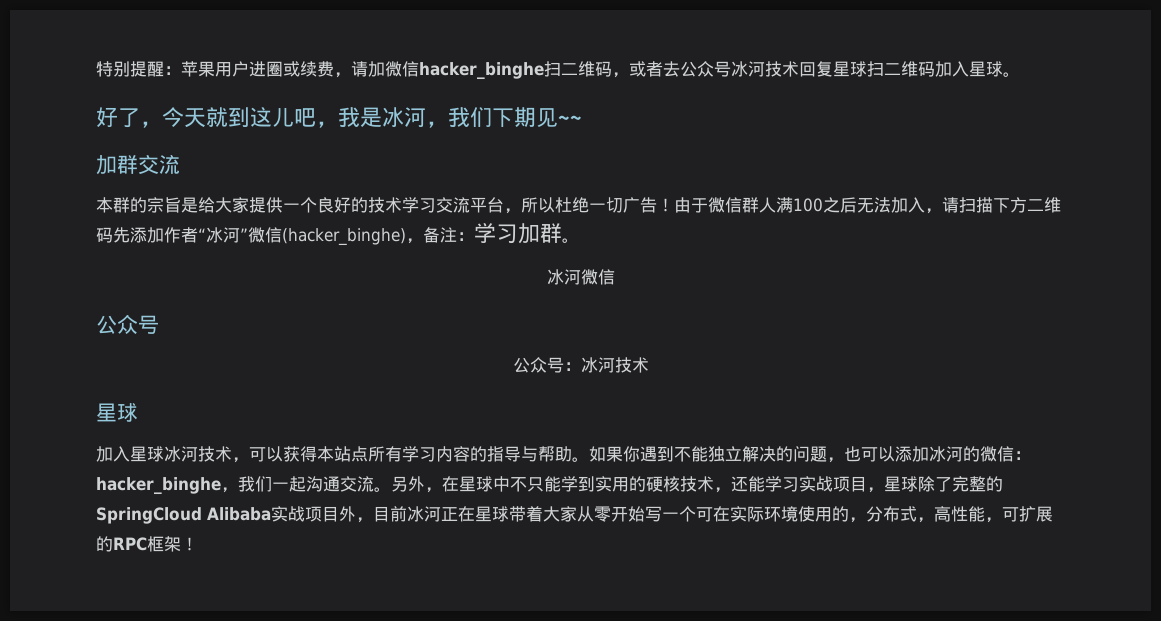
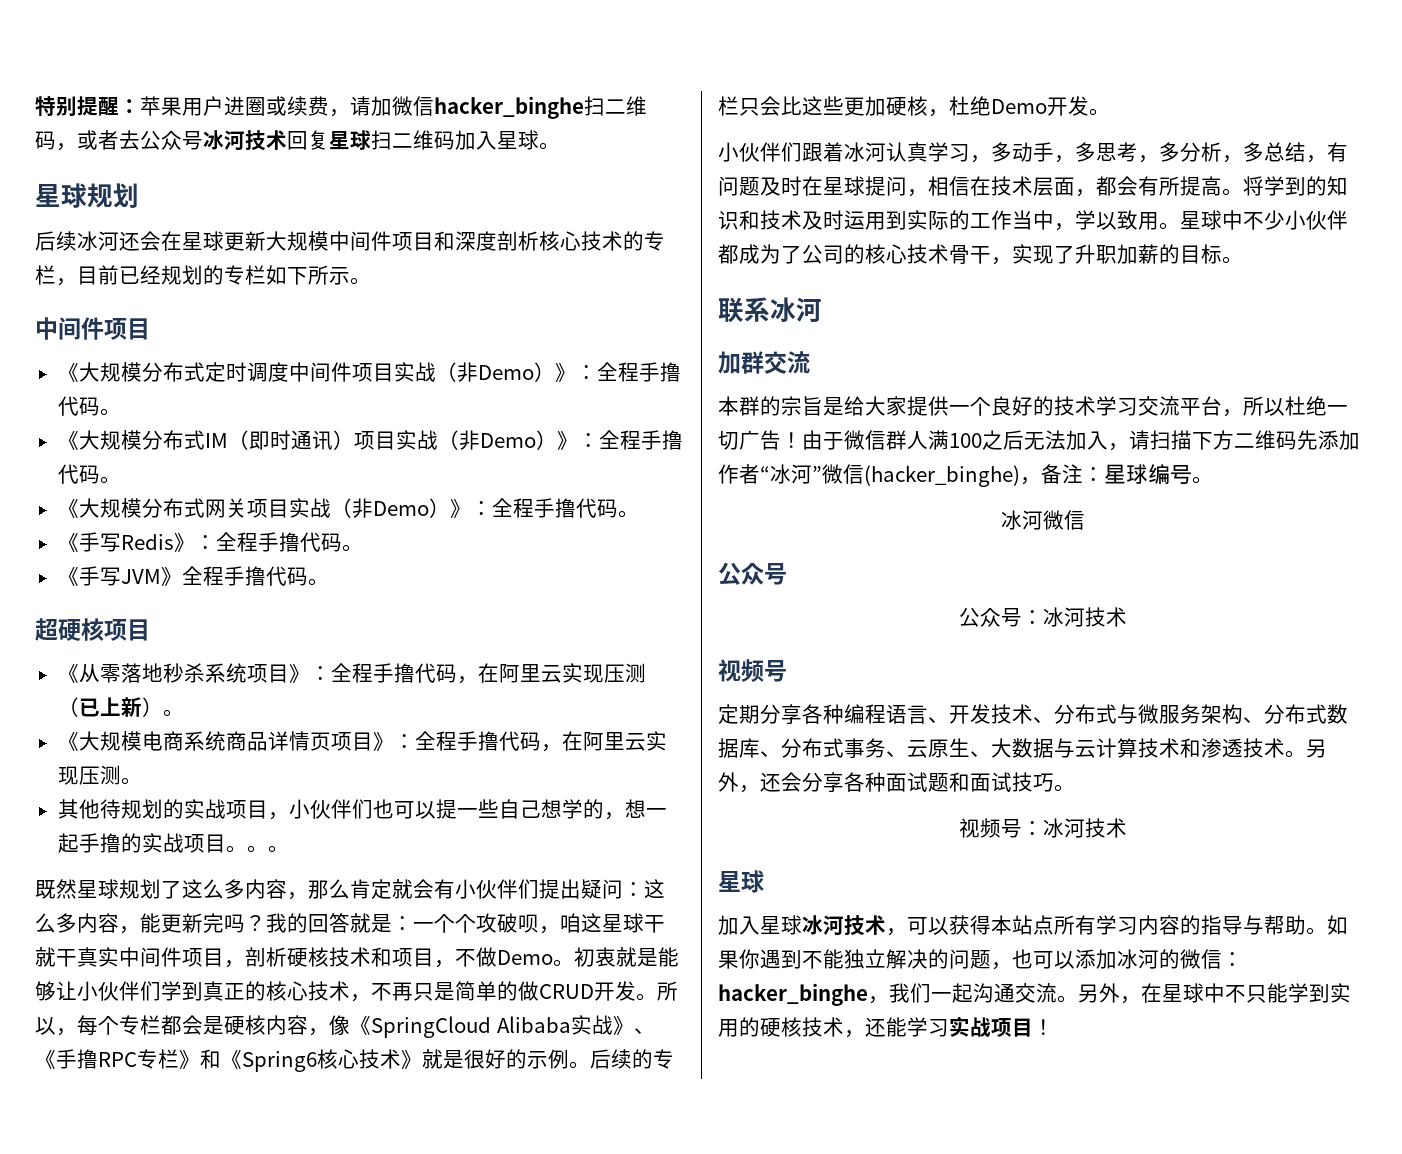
  特别提醒：苹果用户进圈或续费，请加微信hacker_binghe扫二维码，或者去公众号冰河技术回复星球扫二维码加入星球。
- 好了，今天就到这儿吧，我是冰河，我们下期见~~
+ 星球规划
+ 后续冰河还会在星球更新大规模中间件项目和深度剖析核心技术的专栏，目前已经规划的专栏如下所示。
+ 中间件项目
+ 《大规模分布式定时调度中间件项目实战（非Demo）》：全程手撸代码。
+ 《大规模分布式IM（即时通讯）项目实战（非Demo）》：全程手撸代码。
+ 《大规模分布式网关项目实战（非Demo）》：全程手撸代码。
+ 《手写Redis》：全程手撸代码。
+ 《手写JVM》全程手撸代码。
+ 超硬核项目
+ 《从零落地秒杀系统项目》：全程手撸代码，在阿里云实现压测（已上新）。
+ 《大规模电商系统商品详情页项目》：全程手撸代码，在阿里云实现压测。
+ 其他待规划的实战项目，小伙伴们也可以提一些自己想学的，想一起手撸的实战项目。。。
+ 既然星球规划了这么多内容，那么肯定就会有小伙伴们提出疑问：这么多内容，能更新完吗？我的回答就是：一个个攻破呗，咱这星球干就干真实中间件项目，剖析硬核技术和项目，不做Demo。初衷就是能够让小伙伴们学到真正的核心技术，不再只是简单的做CRUD开发。所以，每个专栏都会是硬核内容，像《SpringCloud Alibaba实战》、《手撸RPC专栏》和《Spring6核心技术》就是很好的示例。后续的专栏只会比这些更加硬核，杜绝Demo开发。
+ 小伙伴们跟着冰河认真学习，多动手，多思考，多分析，多总结，有问题及时在星球提问，相信在技术层面，都会有所提高。将学到的知识和技术及时运用到实际的工作当中，学以致用。星球中不少小伙伴都成为了公司的核心技术骨干，实现了升职加薪的目标。
+ 联系冰河
- 由于微信群人满100之后无法加入，请扫描下方二维码先添加作者“冰河”微信(hacker_binghe)，备注：学习加群。
+ 由于微信群人满100之后无法加入，请扫描下方二维码先添加作者“冰河”微信(hacker_binghe)，备注：星球编号。
  公众号：冰河技术
+ 视频号
+ 定期分享各种编程语言、开发技术、分布式与微服务架构、分布式数据库、分布式事务、云原生、大数据与云计算技术和渗透技术。另外，还会分享各种面试题和面试技巧。
+ 视频号：冰河技术
- 另外，在星球中不只能学到实用的硬核技术，还能学习实战项目，星球除了完整的SpringCloud Alibaba实战项目外，目前冰河正在星球带着大家从零开始写一个可在实际环境使用的，分布式，高性能，可扩展的RPC框架！
+ 另外，在星球中不只能学到实用的硬核技术，还能学习实战项目！

